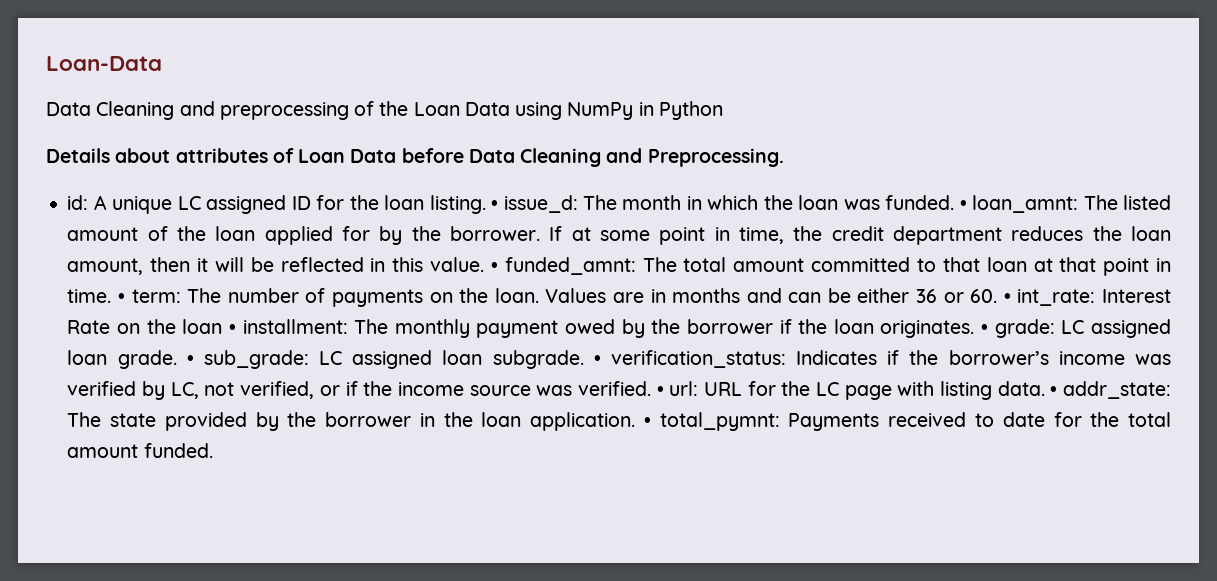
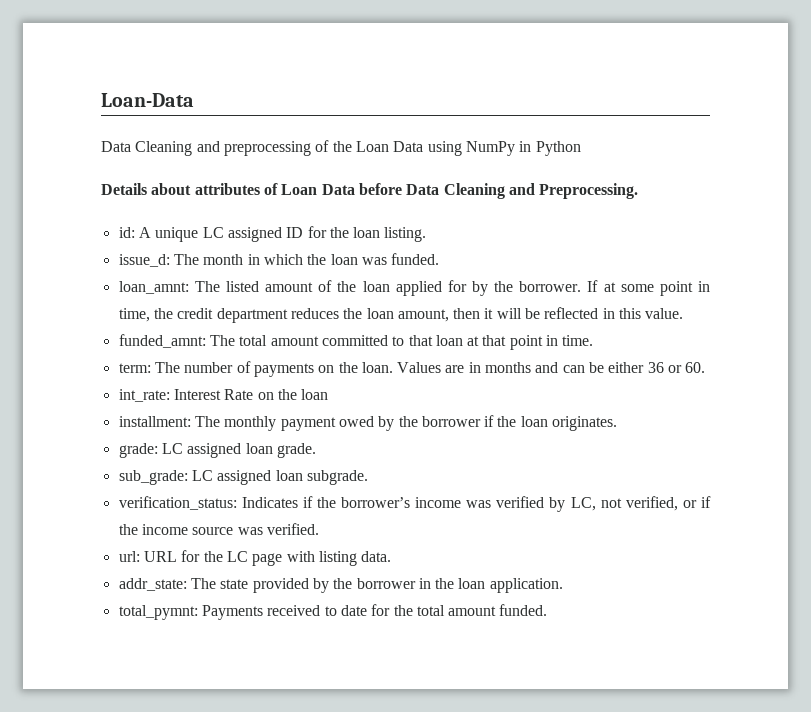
- id: A unique LC assigned ID for the loan listing. • issue_d: The month in which the loan was funded. • loan_amnt: The listed amount of the loan applied for by the borrower.
+ id: A unique LC assigned ID for the loan listing.
+ issue_d: The month in which the loan was funded.
+ loan_amnt: The listed amount of the loan applied for by the borrower.
- If at some point in time, the credit department reduces the loan amount, then it will be reflected in this value. • funded_amnt: The total amount committed to that loan at that point in time. • term: The number of payments on the loan.
+ If at some point in time, the credit department reduces the loan amount, then it will be reflected in this value.
+ funded_amnt: The total amount committed to that loan at that point in time.
+ term: The number of payments on the loan.
- Values are in months and can be either 36 or 60. • int_rate:
+ Values are in months and can be either 36 or 60.
+ int_rate:
- Interest Rate on the loan • installment:
+ Interest Rate on the loan
+ installment:
- The monthly payment owed by the borrower if the loan originates. • grade:
+ The monthly payment owed by the borrower if the loan originates.
+ grade:
- LC assigned loan grade. • sub_grade:
+ LC assigned loan grade.
+ sub_grade:
- LC assigned loan subgrade. • verification_status:
+ LC assigned loan subgrade.
+ verification_status:
- Indicates if the borrower’s income was verified by LC, not verified, or if the income source was verified. • url:
+ Indicates if the borrower’s income was verified by LC, not verified, or if the income source was verified.
+ url:
- URL for the LC page with listing data. • addr_state:
+ URL for the LC page with listing data.
+ addr_state:
- The state provided by the borrower in the loan application. • total_pymnt:
+ The state provided by the borrower in the loan application.
+ total_pymnt:

